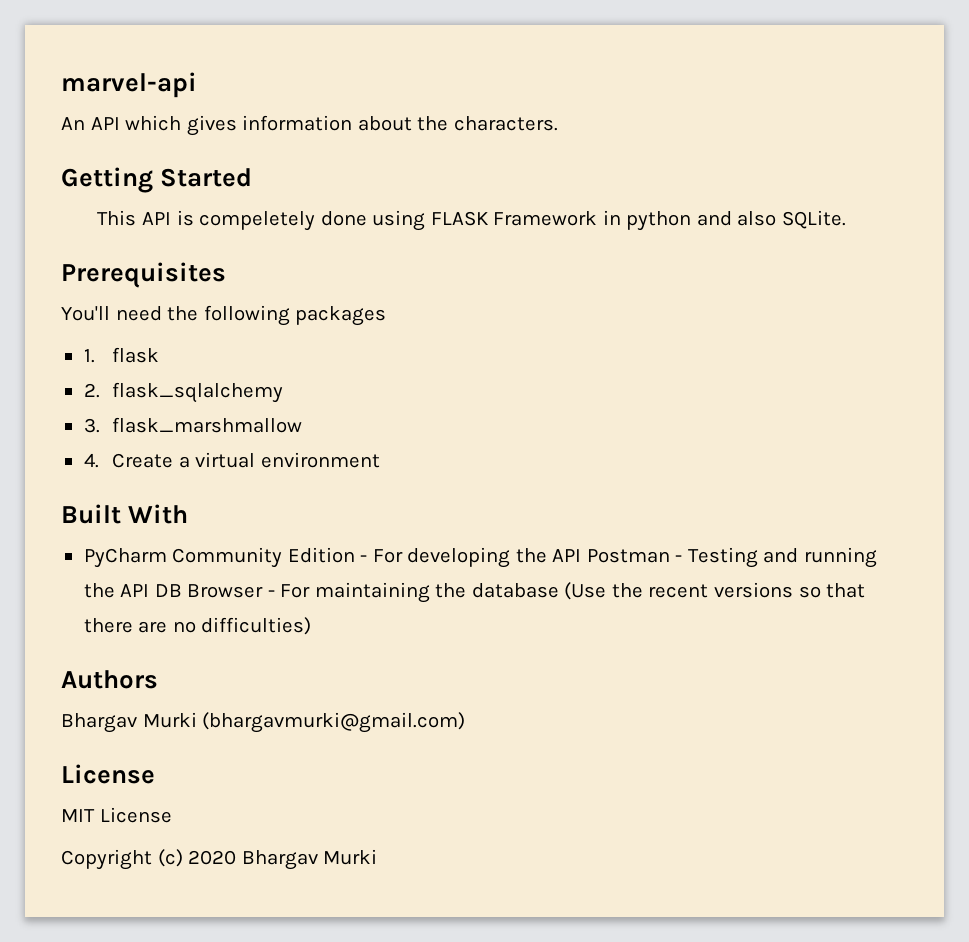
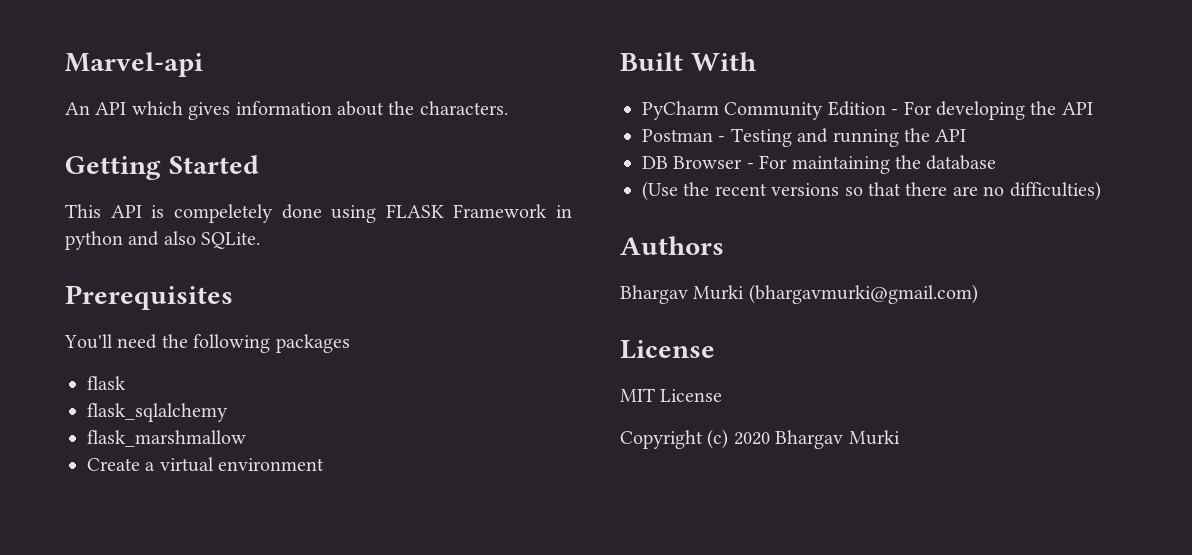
- marvel-api
+ Marvel-api
- 1. flask
+ flask
- 2. flask_sqlalchemy
+ flask_sqlalchemy
- 3. flask_marshmallow
+ flask_marshmallow
- 4. Create a virtual environment
+ Create a virtual environment
- PyCharm Community Edition - For developing the API Postman - Testing and running the API DB Browser - For maintaining the database (Use the recent versions so that there are no difficulties)
+ PyCharm Community Edition - For developing the API
+ Postman - Testing and running the API
+ DB Browser - For maintaining the database
+ (Use the recent versions so that there are no difficulties)

